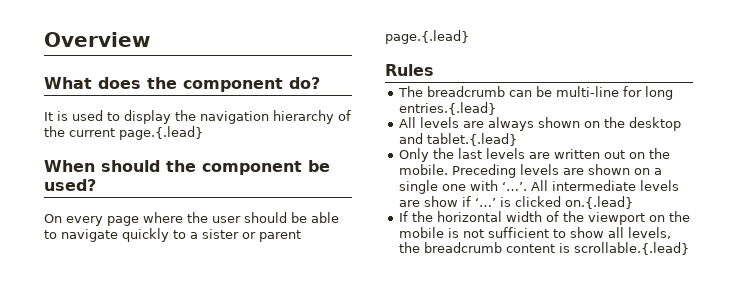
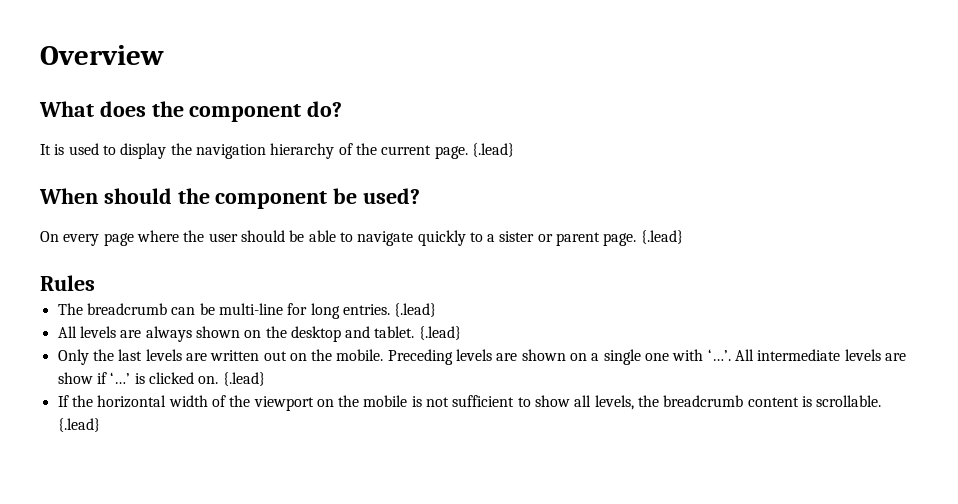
- It is used to display the navigation hierarchy of the current page.{.lead}
+ It is used to display the navigation hierarchy of the current page. {.lead}
- On every page where the user should be able to navigate quickly to a sister or parent page.{.lead}
+ On every page where the user should be able to navigate quickly to a sister or parent page. {.lead}
- The breadcrumb can be multi-line for long entries.{.lead}
+ The breadcrumb can be multi-line for long entries. {.lead}
- All levels are always shown on the desktop and tablet.{.lead}
+ All levels are always shown on the desktop and tablet. {.lead}
- All intermediate levels are show if ‘…’ is clicked on.{.lead}
+ All intermediate levels are show if ‘…’ is clicked on. {.lead}
- If the horizontal width of the viewport on the mobile is not sufficient to show all levels, the breadcrumb content is scrollable.{.lead}
+ If the horizontal width of the viewport on the mobile is not sufficient to show all levels, the breadcrumb content is scrollable. {.lead}

